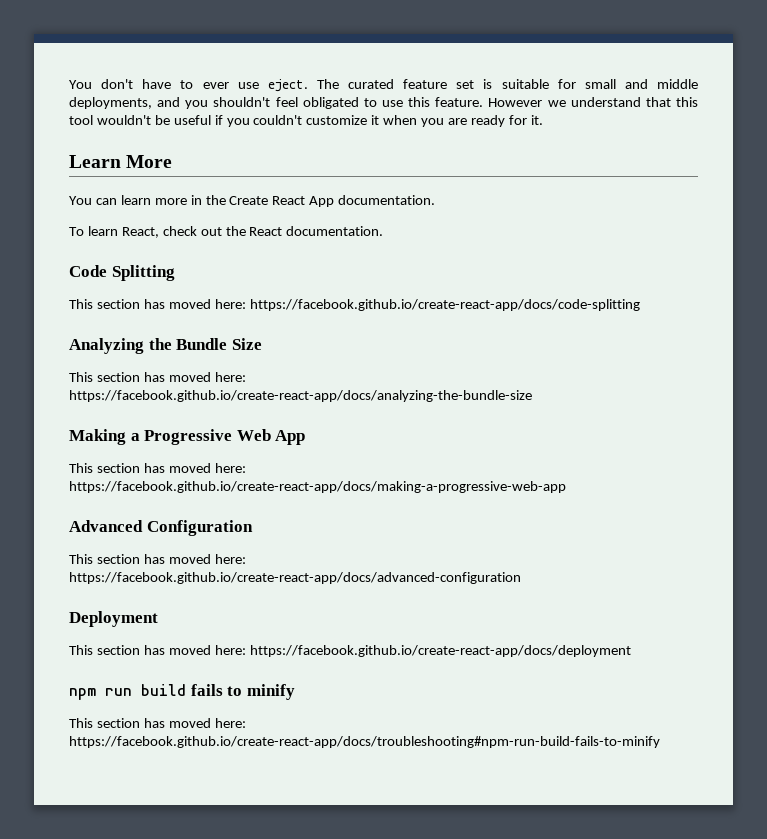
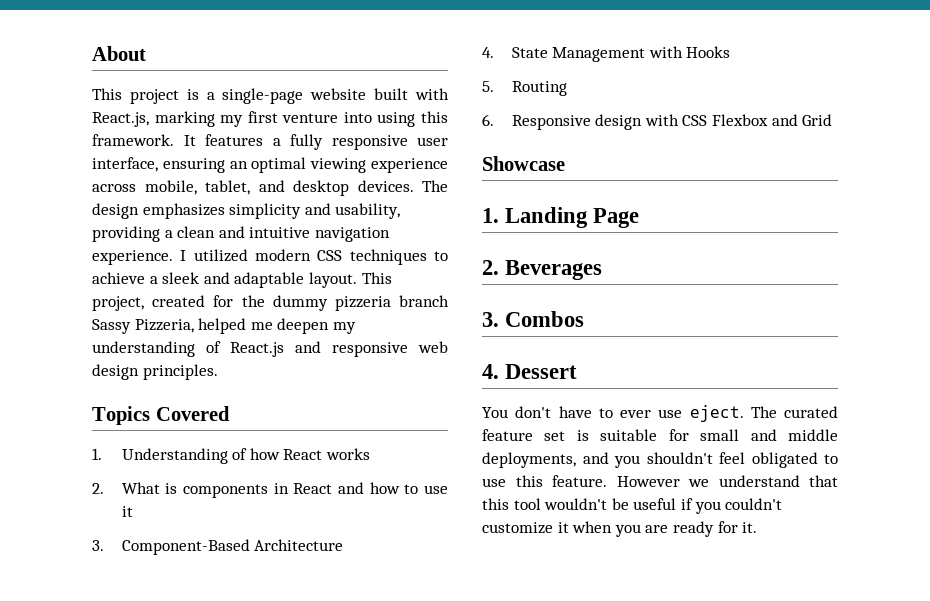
+ About
+ This project is a single-page website built with React.js, marking my first venture into using this framework. It features a fully responsive user interface, ensuring an optimal viewing experience across mobile, tablet, and desktop devices. The design emphasizes simplicity and usability, providing a clean and intuitive navigation experience. I utilized modern CSS techniques to achieve a sleek and adaptable layout. This project, created for the dummy pizzeria branch Sassy Pizzeria, helped me deepen my understanding of React.js and responsive web design principles.
+ Topics Covered
+ 1. Understanding of how React works
+ 2. What is components in React and how to use it
+ 3. Component-Based Architecture
+ 4. State Management with Hooks
+ 5. Routing
+ 6. Responsive design with CSS Flexbox and Grid
+ Showcase
+ 1. Landing Page
+ 2. Beverages
+ 3. Combos
+ 4. Dessert
- Learn More
- You can learn more in the Create React App documentation.
- To learn React, check out the React documentation.
- Code Splitting
- This section has moved here: https://facebook.github.io/create-react-app/docs/code-splitting
- Analyzing the Bundle Size
- This section has moved here: https://facebook.github.io/create-react-app/docs/analyzing-the-bundle-size
- Making a Progressive Web App
- This section has moved here: https://facebook.github.io/create-react-app/docs/making-a-progressive-web-app
- Advanced Configuration
- This section has moved here: https://facebook.github.io/create-react-app/docs/advanced-configuration
- Deployment
- This section has moved here: https://facebook.github.io/create-react-app/docs/deployment
- npm run build fails to minify
- This section has moved here: https://facebook.github.io/create-react-app/docs/troubleshooting#npm-run-build-fails-to-minify

